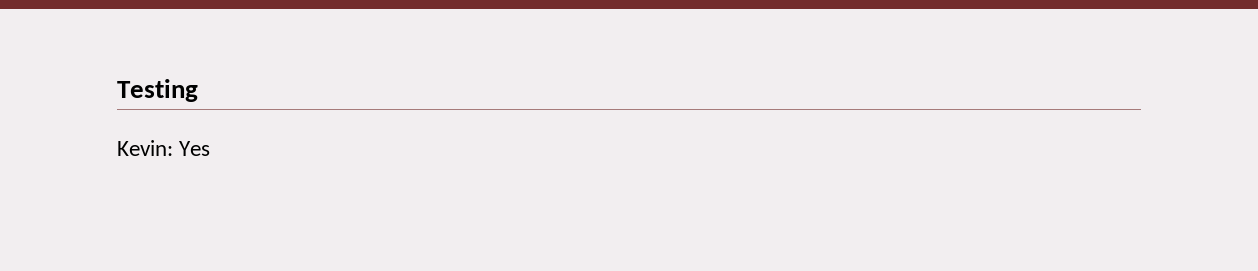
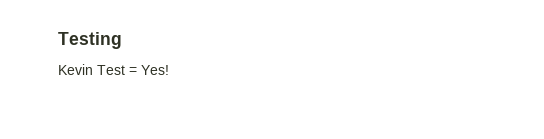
- Kevin: Yes
+ Kevin Test = Yes!

